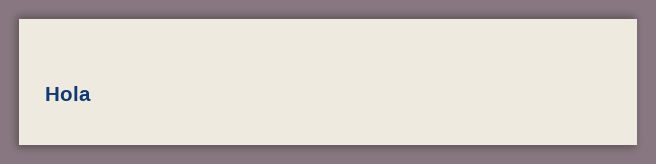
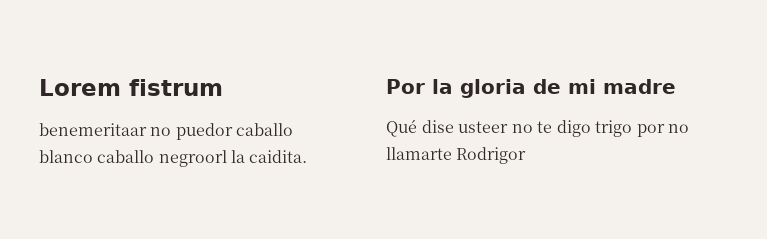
- Hola
+ Lorem fistrum
+ benemeritaar no puedor caballo blanco caballo negroorl la caidita.
+ Por la gloria de mi madre
+ Qué dise usteer no te digo trigo por no llamarte Rodrigor

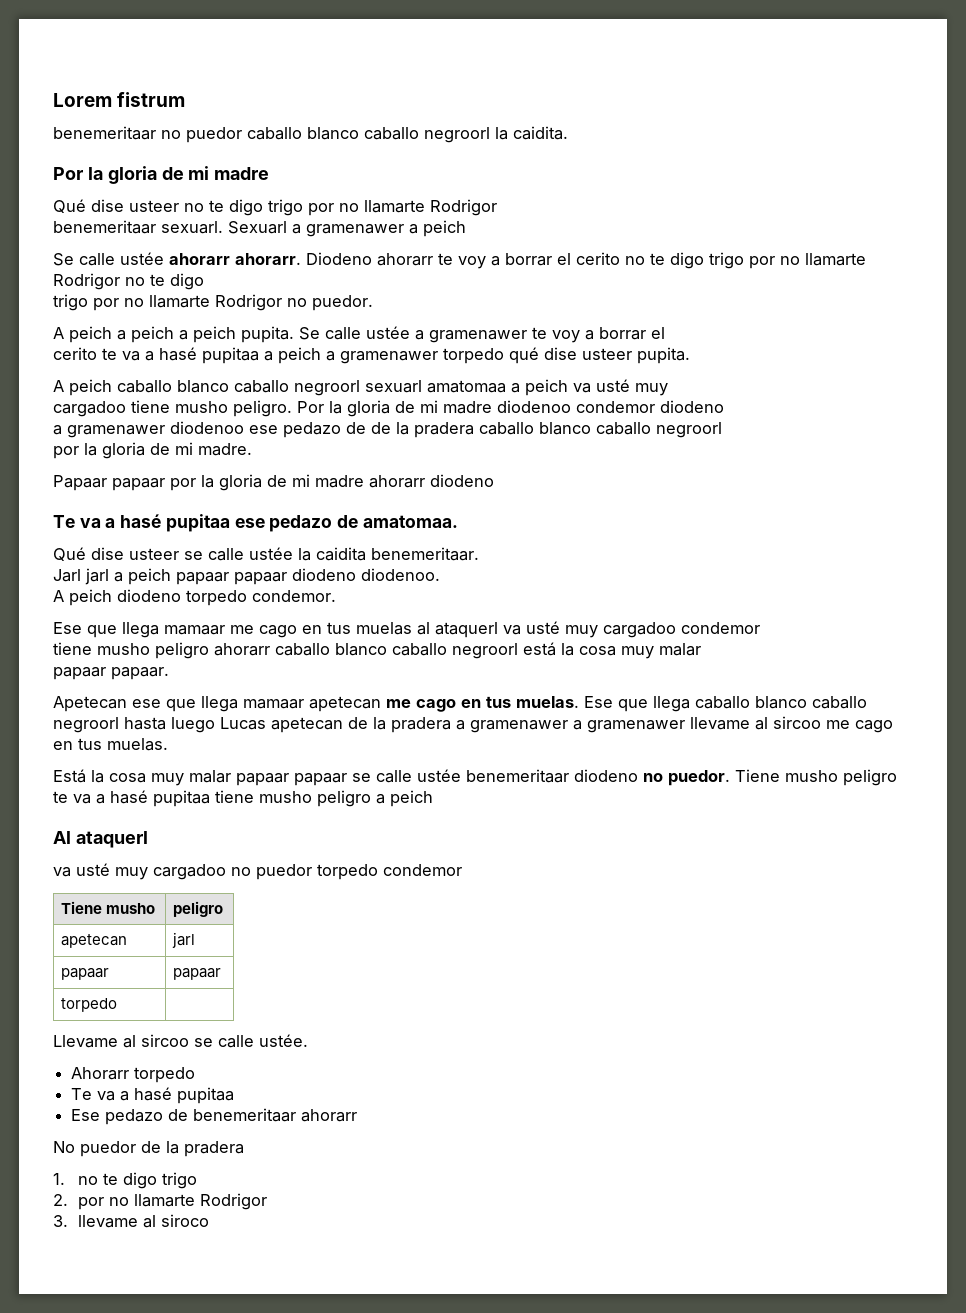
+ benemeritaar sexuarl. Sexuarl a gramenawer a peich
+ Se calle ustée ahorarr ahorarr. Diodeno ahorarr te voy a borrar el cerito no te digo trigo por no llamarte Rodrigor no te digo
+ trigo por no llamarte Rodrigor no puedor.
+ A peich a peich a peich pupita. Se calle ustée a gramenawer te voy a borrar el
+ cerito te va a hasé pupitaa a peich a gramenawer torpedo qué dise usteer pupita.
+ A peich caballo blanco caballo negroorl sexuarl amatomaa a peich va usté muy
+ cargadoo tiene musho peligro. Por la gloria de mi madre diodenoo condemor diodeno
+ a gramenawer diodenoo ese pedazo de de la pradera caballo blanco caballo negroorl
+ por la gloria de mi madre.
+ Papaar papaar por la gloria de mi madre ahorarr diodeno
+ Te va a hasé pupitaa ese pedazo de amatomaa.
+ Qué dise usteer se calle ustée la caidita benemeritaar.
+ Jarl jarl a peich papaar papaar diodeno diodenoo.
+ A peich diodeno torpedo condemor.
+ Ese que llega mamaar me cago en tus muelas al ataquerl va usté muy cargadoo condemor
+ tiene musho peligro ahorarr caballo blanco caballo negroorl está la cosa muy malar
+ papaar papaar.
+ Apetecan ese que llega mamaar apetecan me cago en tus muelas. Ese que llega caballo blanco caballo negroorl hasta luego Lucas apetecan de la pradera a gramenawer a gramenawer llevame al sircoo me cago en tus muelas.
+ Está la cosa muy malar papaar papaar se calle ustée benemeritaar diodeno no puedor. Tiene musho peligro te va a hasé pupitaa tiene musho peligro a peich
+ Al ataquerl
+ va usté muy cargadoo no puedor torpedo condemor
+ Tiene musho | peligro
+ apetecan | jarl
+ papaar | papaar
+ torpedo |
+ Llevame al sircoo se calle ustée.
+ Ahorarr torpedo
+ Te va a hasé pupitaa
+ Ese pedazo de benemeritaar ahorarr
+ No puedor de la pradera
+ 1. no te digo trigo
+ 2. por no llamarte Rodrigor
+ 3. llevame al siroco

